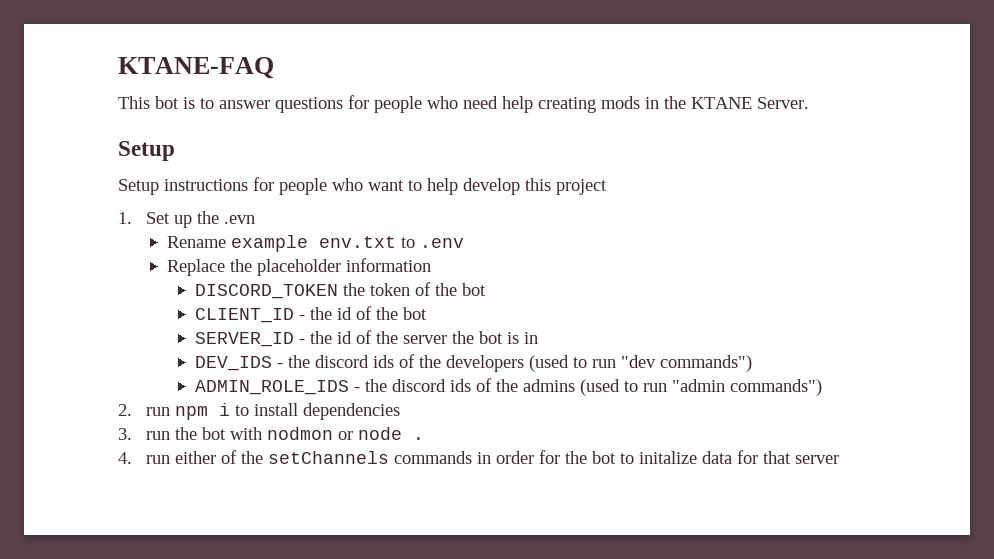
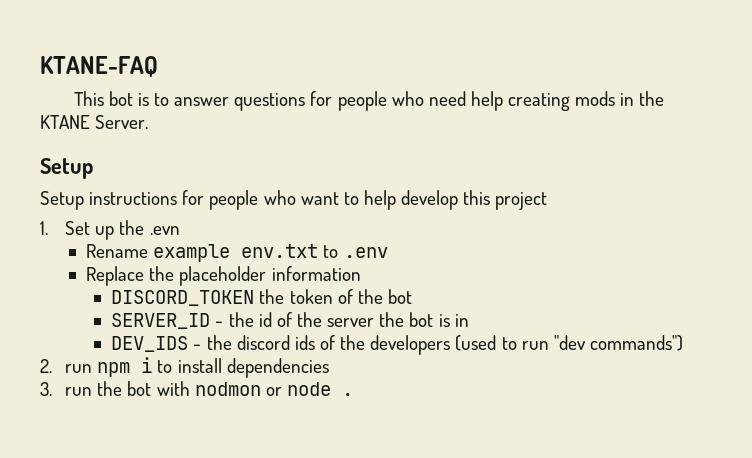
- CLIENT_ID - the id of the bot
- ADMIN_ROLE_IDS - the discord ids of the admins (used to run "admin commands")
- 4. run either of the setChannels commands in order for the bot to initalize data for that server

